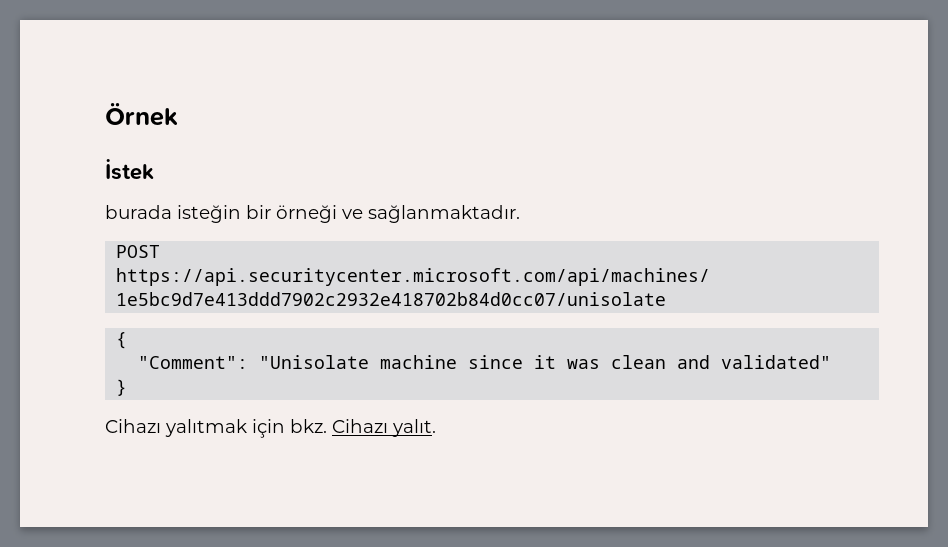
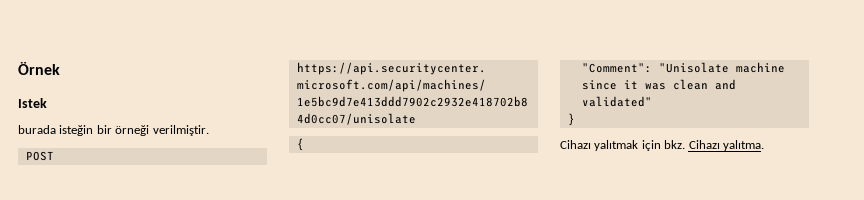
- İstek
+ Istek
- burada isteğin bir örneği ve sağlanmaktadır.
+ burada isteğin bir örneği verilmiştir.
- Cihazı yalıt.
+ Cihazı yalıtma.

